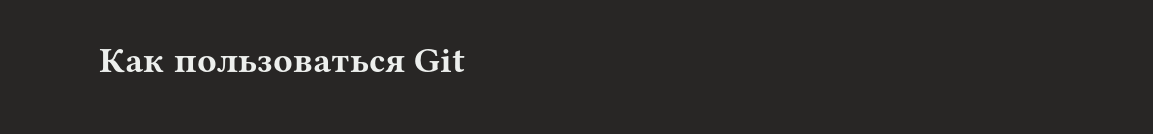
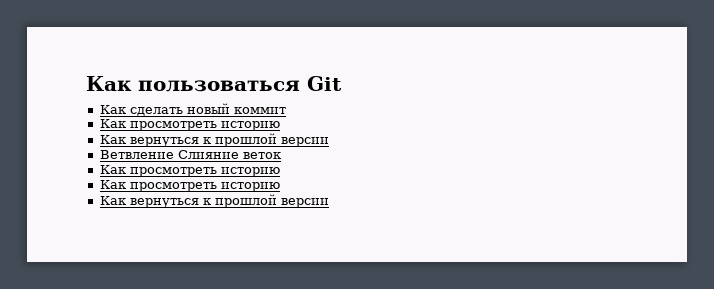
+ Как сделать новый коммит
+ Как просмотреть историю
+ Как вернуться к прошлой версии
+ Ветвление Слияние веток
+ Как просмотреть историю
+ Как просмотреть историю
+ Как вернуться к прошлой версии

